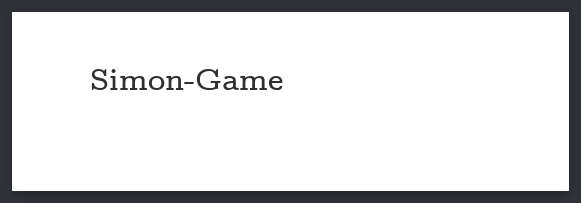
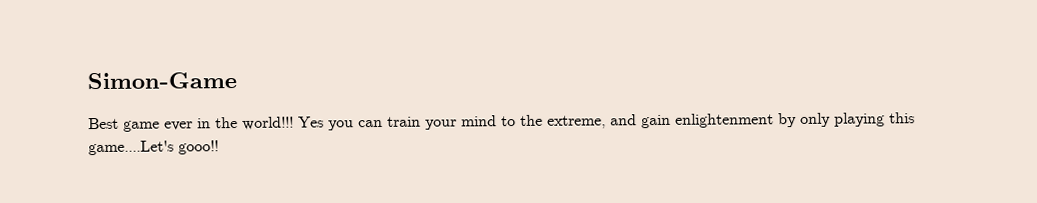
+ Best game ever in the world!!! Yes you can train your mind to the extreme, and gain enlightenment by only playing this game....Let's gooo!!

